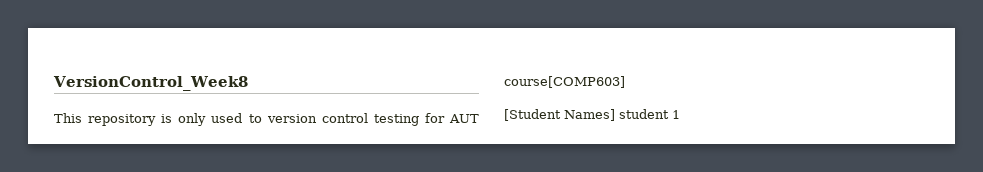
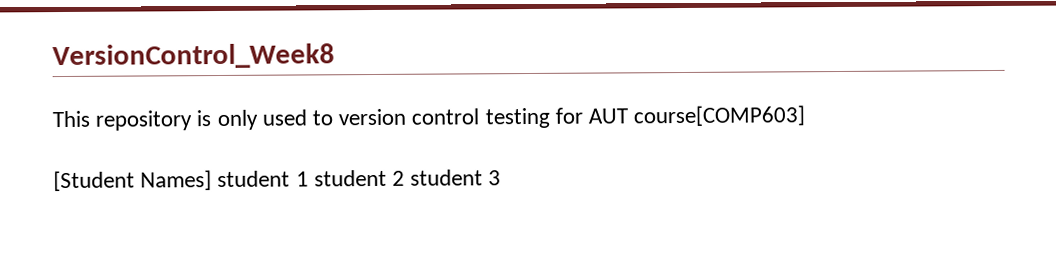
- [Student Names] student 1
+ [Student Names] student 1 student 2 student 3

